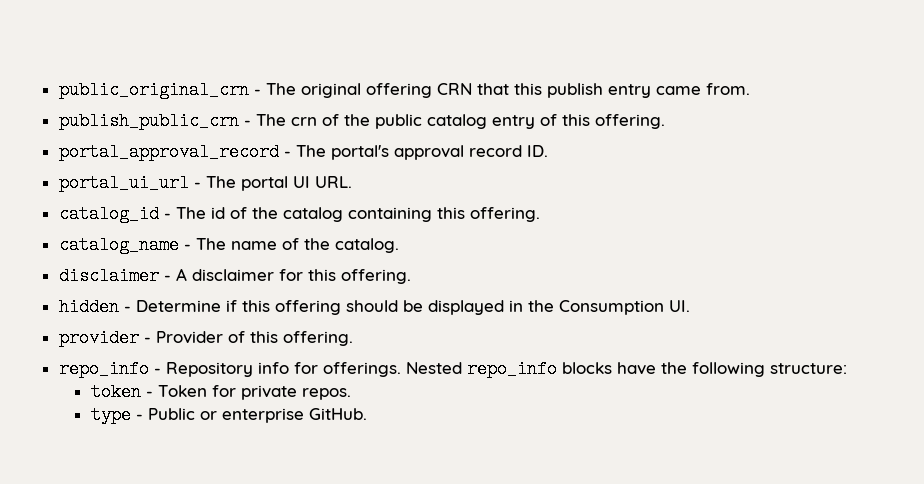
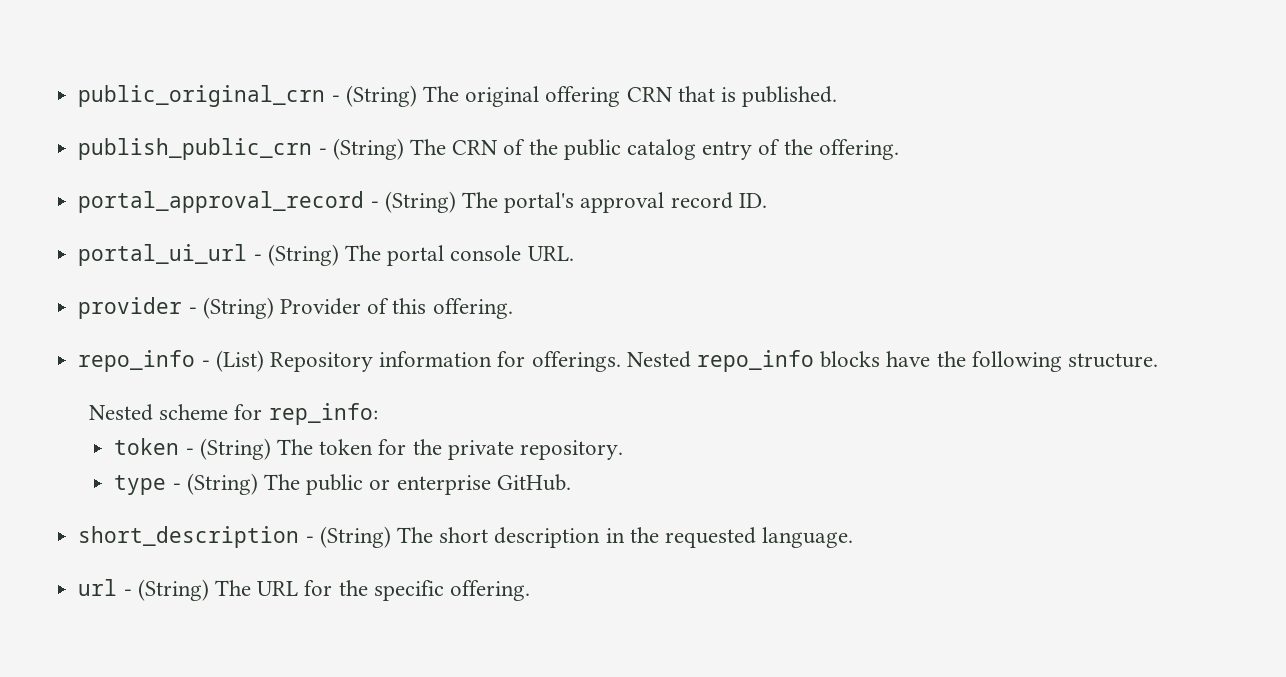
- public_original_crn - The original offering CRN that this publish entry came from.
+ public_original_crn - (String) The original offering CRN that is published.
- publish_public_crn - The crn of the public catalog entry of this offering.
+ publish_public_crn - (String) The CRN of the public catalog entry of the offering.
- portal_approval_record - The portal's approval record ID.
+ portal_approval_record - (String) The portal's approval record ID.
- portal_ui_url - The portal UI URL.
+ portal_ui_url - (String) The portal console URL.
- catalog_id - The id of the catalog containing this offering.
- catalog_name - The name of the catalog.
- disclaimer - A disclaimer for this offering.
- hidden - Determine if this offering should be displayed in the Consumption UI.
- provider - Provider of this offering.
+ provider - (String) Provider of this offering.
- repo_info - Repository info for offerings.
+ repo_info - (List) Repository information for offerings.
- Nested repo_info blocks have the following structure:
- token - Token for private repos.
+ Nested repo_info blocks have the following structure.
+ Nested scheme for rep_info:
+ token - (String) The token for the private repository.
- type - Public or enterprise GitHub.
+ type - (String) The public or enterprise GitHub.
+ short_description - (String) The short description in the requested language.
+ url - (String) The URL for the specific offering.

